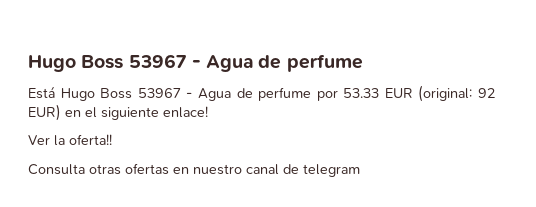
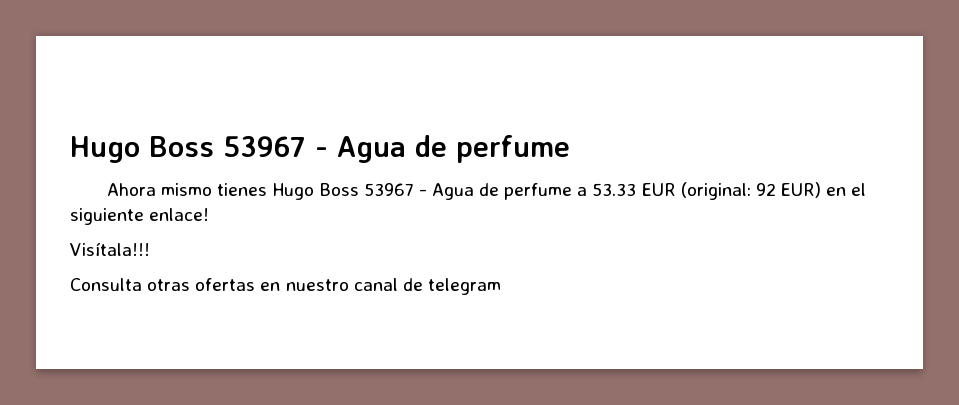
- Está Hugo Boss 53967 - Agua de perfume por 53.33 EUR (original: 92 EUR) en el siguiente enlace!
+ Ahora mismo tienes Hugo Boss 53967 - Agua de perfume a 53.33 EUR (original: 92 EUR) en el siguiente enlace!
- Ver la oferta!!
+ Visítala!!!

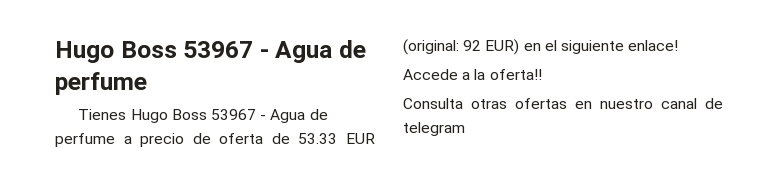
- Ahora mismo tienes Hugo Boss 53967 - Agua de perfume a 53.33 EUR (original: 92 EUR) en el siguiente enlace!
+ Tienes Hugo Boss 53967 - Agua de perfume a precio de oferta de 53.33 EUR (original: 92 EUR) en el siguiente enlace!
- Visítala!!!
+ Accede a la oferta!!

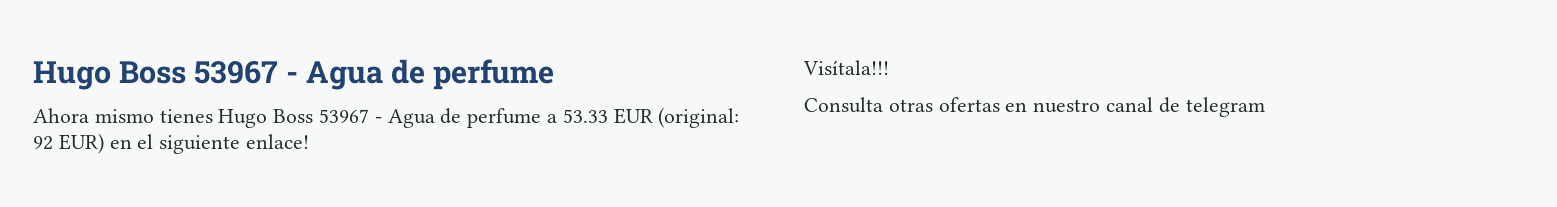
- Tienes Hugo Boss 53967 - Agua de perfume a precio de oferta de 53.33 EUR (original: 92 EUR) en el siguiente enlace!
+ Ahora mismo tienes Hugo Boss 53967 - Agua de perfume a 53.33 EUR (original: 92 EUR) en el siguiente enlace!
- Accede a la oferta!!
+ Visítala!!!

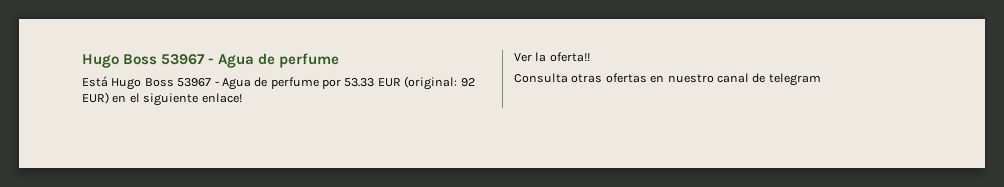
- Ahora mismo tienes Hugo Boss 53967 - Agua de perfume a 53.33 EUR (original: 92 EUR) en el siguiente enlace!
+ Está Hugo Boss 53967 - Agua de perfume por 53.33 EUR (original: 92 EUR) en el siguiente enlace!
- Visítala!!!
+ Ver la oferta!!

